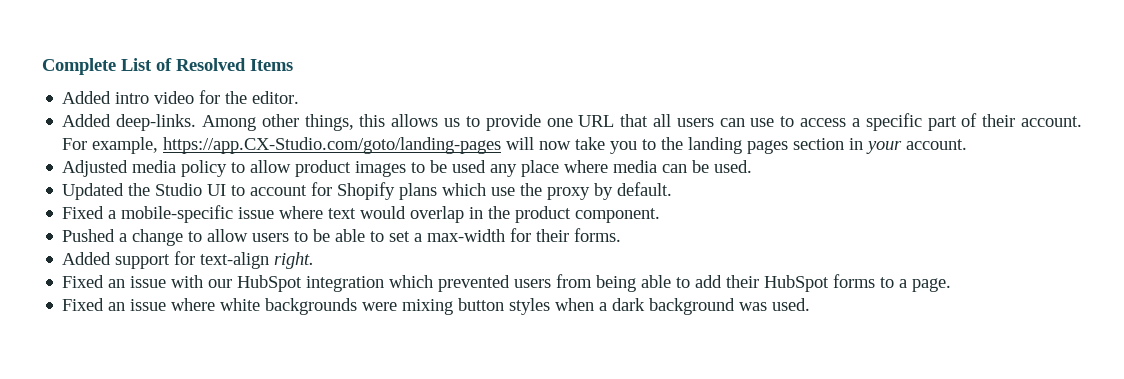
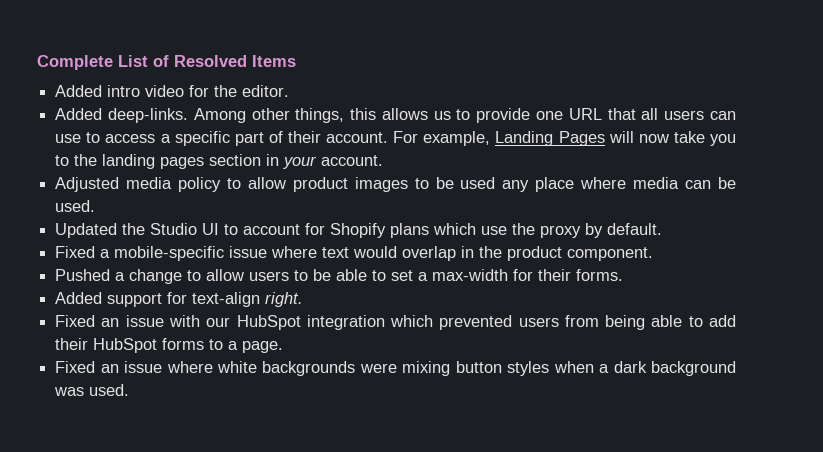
- For example, https://app.CX-Studio.com/goto/landing-pages will now take you to the landing pages section in your account.
+ For example, Landing Pages will now take you to the landing pages section in your account.

